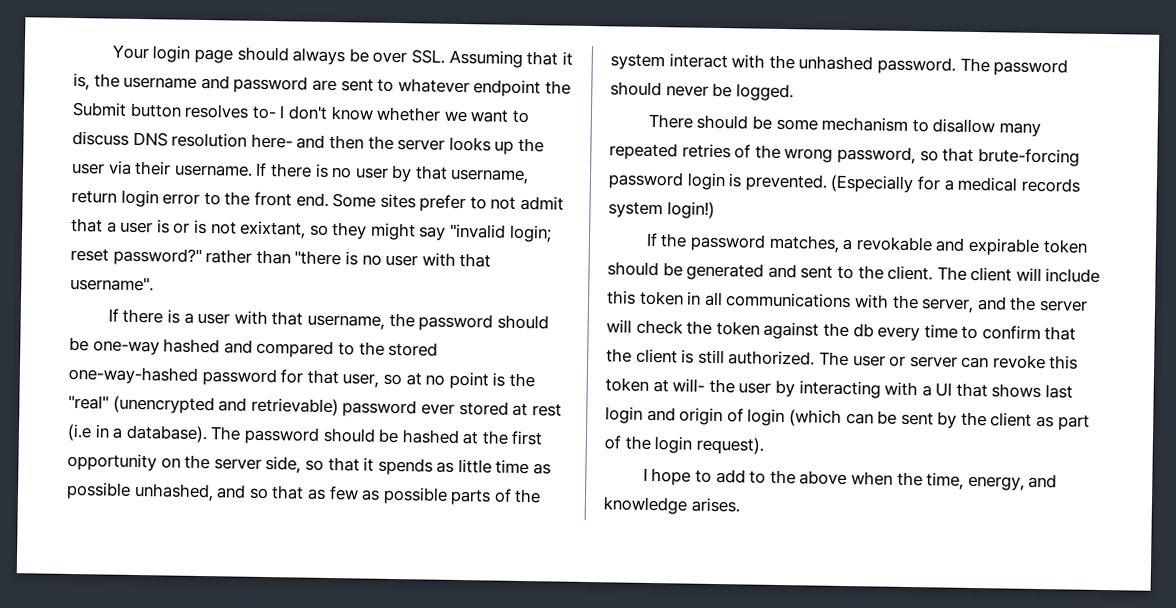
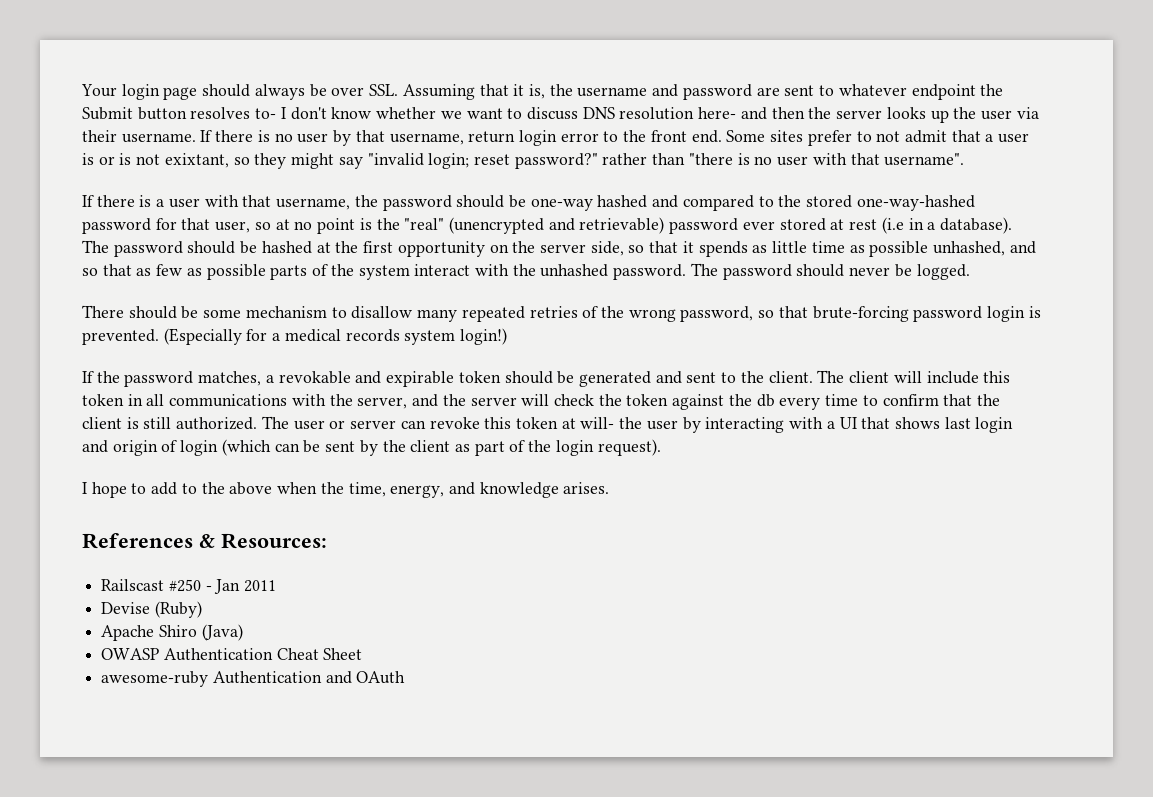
+ References & Resources:
+ Railscast #250 - Jan 2011
+ Devise (Ruby)
+ Apache Shiro (Java)
+ OWASP Authentication Cheat Sheet
+ awesome-ruby Authentication and OAuth

